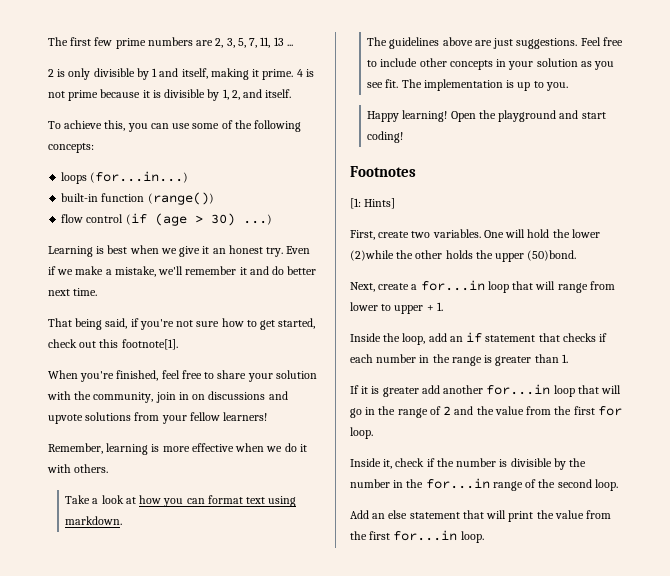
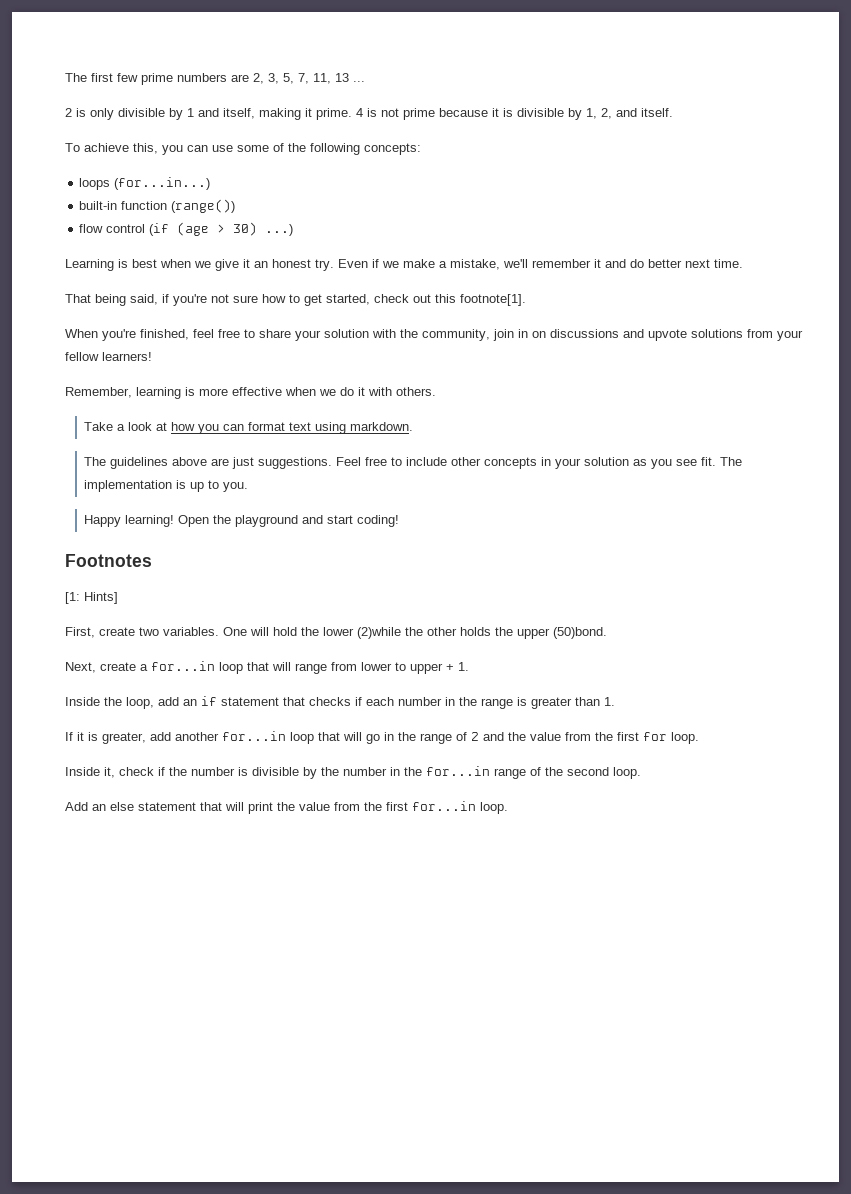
- If it is greater add another for...in loop that will go in the range of 2 and the value from the first for loop.
+ If it is greater, add another for...in loop that will go in the range of 2 and the value from the first for loop.

